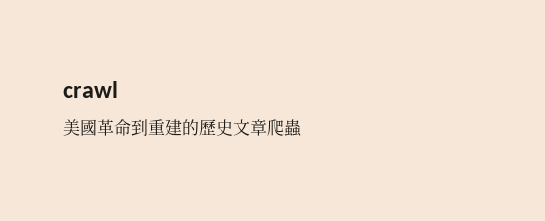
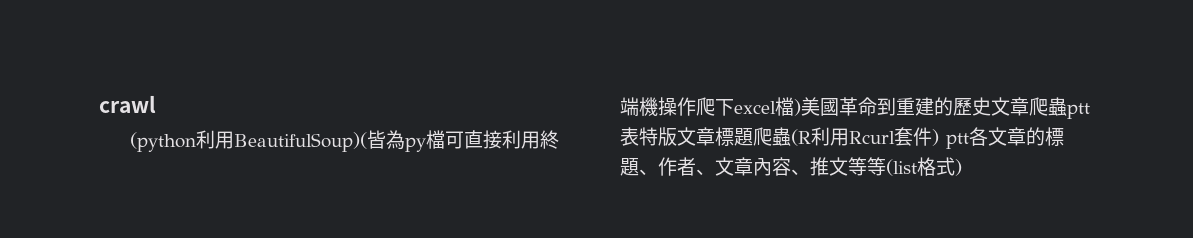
- 美國革命到重建的歷史文章爬蟲
+ (python利用BeautifulSoup)(皆為py檔可直接利用終端機操作爬下excel檔)美國革命到重建的歷史文章爬蟲ptt表特版文章標題爬蟲(R利用Rcurl套件) ptt各文章的標題、作者、文章內容、推文等等(list格式)

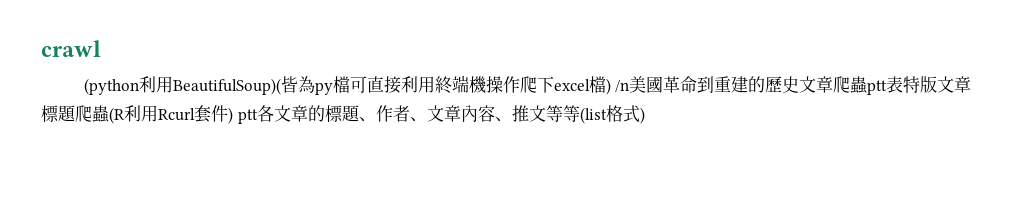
- (python利用BeautifulSoup)(皆為py檔可直接利用終端機操作爬下excel檔)美國革命到重建的歷史文章爬蟲ptt表特版文章標題爬蟲(R利用Rcurl套件) ptt各文章的標題、作者、文章內容、推文等等(list格式)
+ (python利用BeautifulSoup)(皆為py檔可直接利用終端機操作爬下excel檔) /n美國革命到重建的歷史文章爬蟲ptt表特版文章標題爬蟲(R利用Rcurl套件) ptt各文章的標題、作者、文章內容、推文等等(list格式)

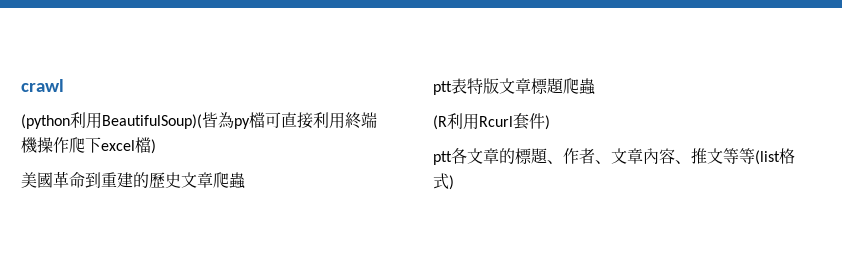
- (python利用BeautifulSoup)(皆為py檔可直接利用終端機操作爬下excel檔) /n美國革命到重建的歷史文章爬蟲ptt表特版文章標題爬蟲(R利用Rcurl套件) ptt各文章的標題、作者、文章內容、推文等等(list格式)
+ (python利用BeautifulSoup)(皆為py檔可直接利用終端機操作爬下excel檔)
+ 美國革命到重建的歷史文章爬蟲
+ ptt表特版文章標題爬蟲
+ (R利用Rcurl套件)
+ ptt各文章的標題、作者、文章內容、推文等等(list格式)

